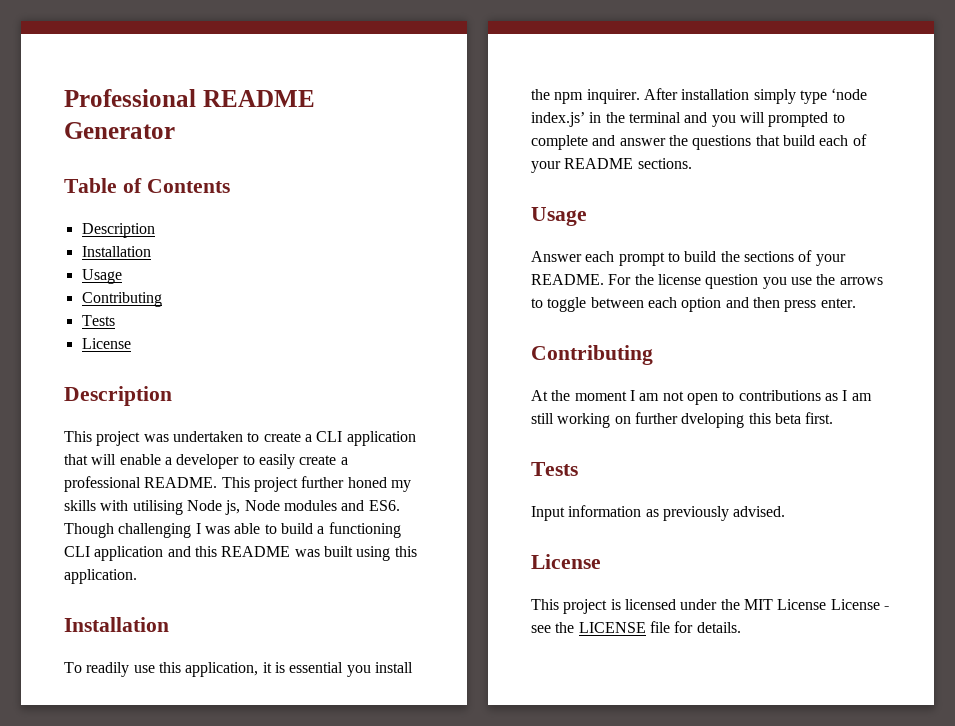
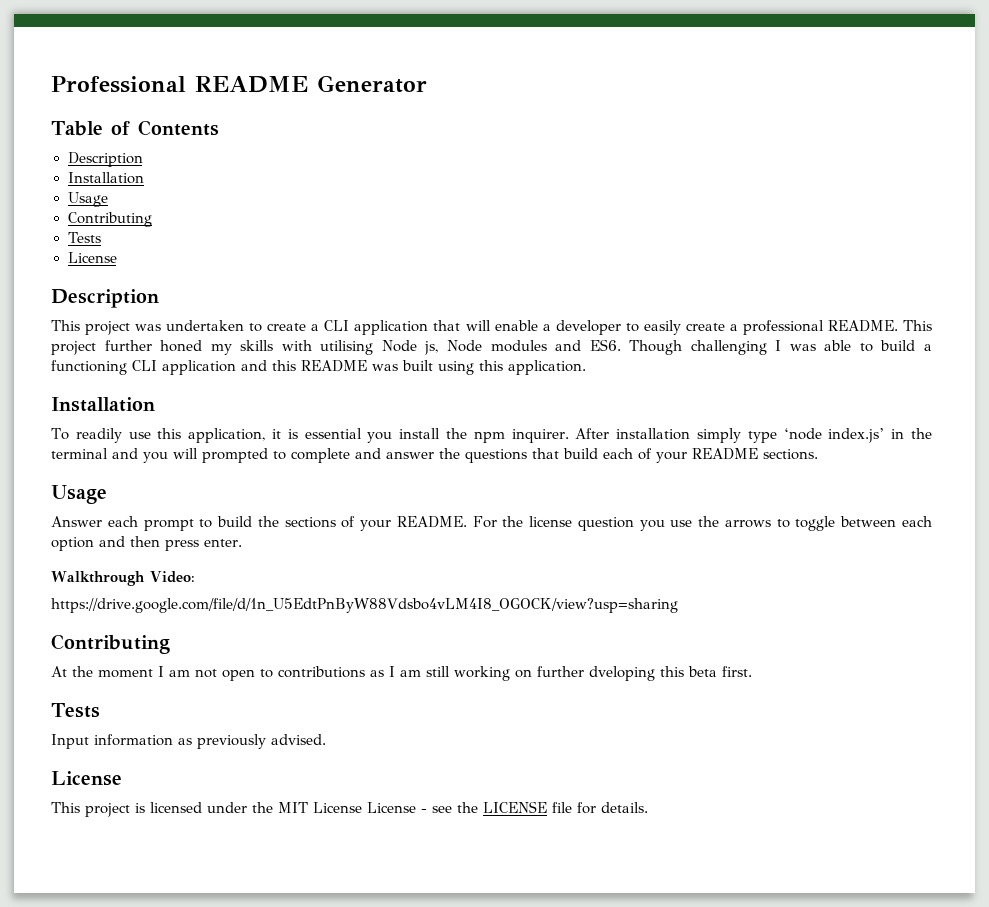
+ Walkthrough Video:
+ https://drive.google.com/file/d/1n_U5EdtPnByW88Vdsbo4vLM4I8_OGOCK/view?usp=sharing

